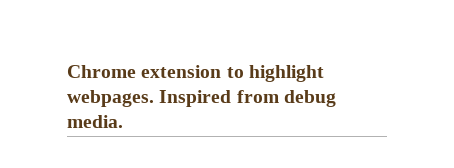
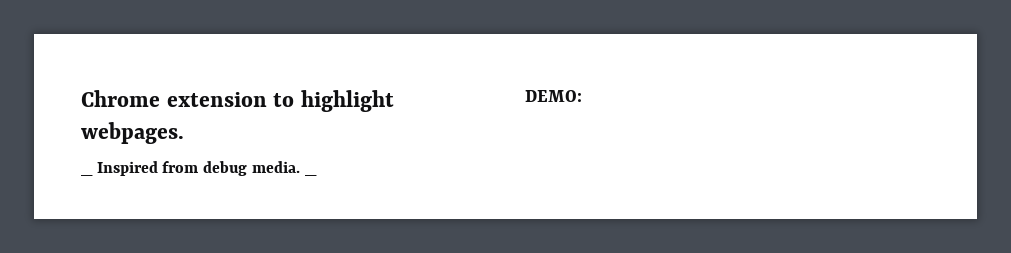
- Chrome extension to highlight webpages. Inspired from debug media.
+ Chrome extension to highlight webpages.
+ _ Inspired from debug media. _
+ DEMO:

